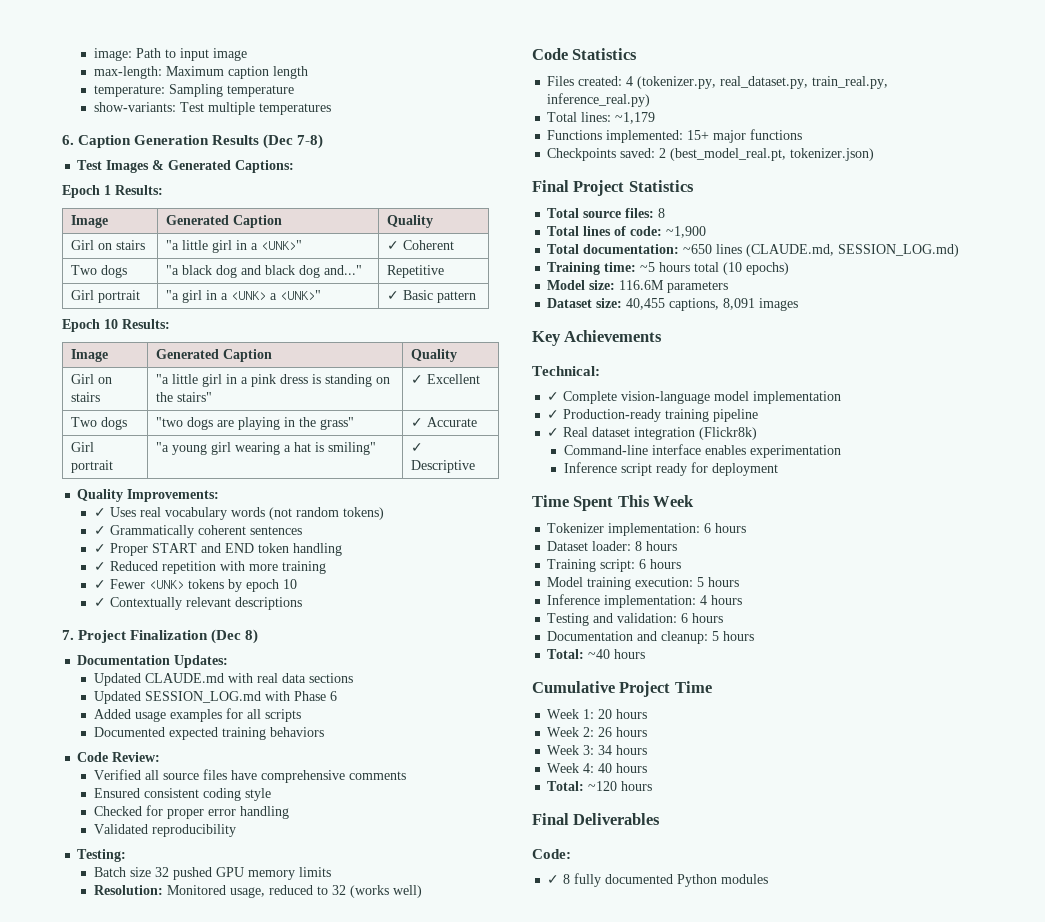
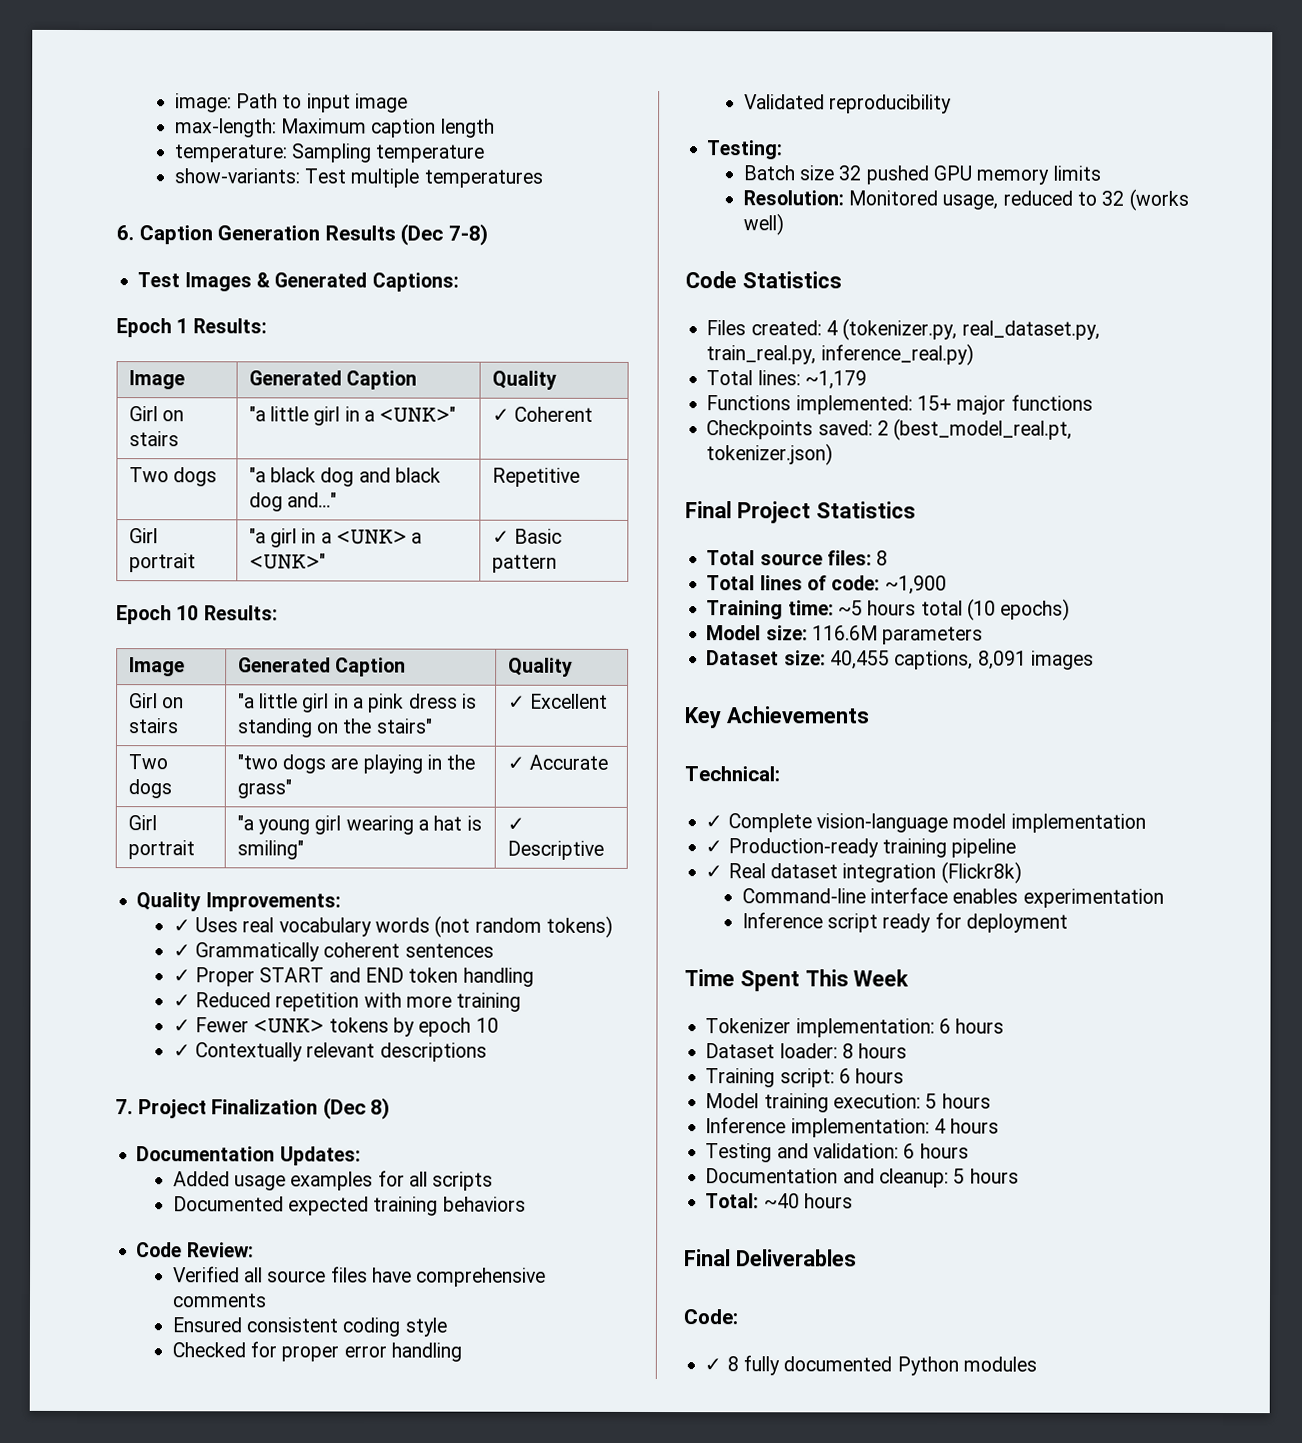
- Updated CLAUDE.md with real data sections
- Updated SESSION_LOG.md with Phase 6
- Total documentation: ~650 lines (CLAUDE.md, SESSION_LOG.md)
- Cumulative Project Time
- Week 1: 20 hours
- Week 2: 26 hours
- Week 3: 34 hours
- Week 4: 40 hours
- Total: ~120 hours

